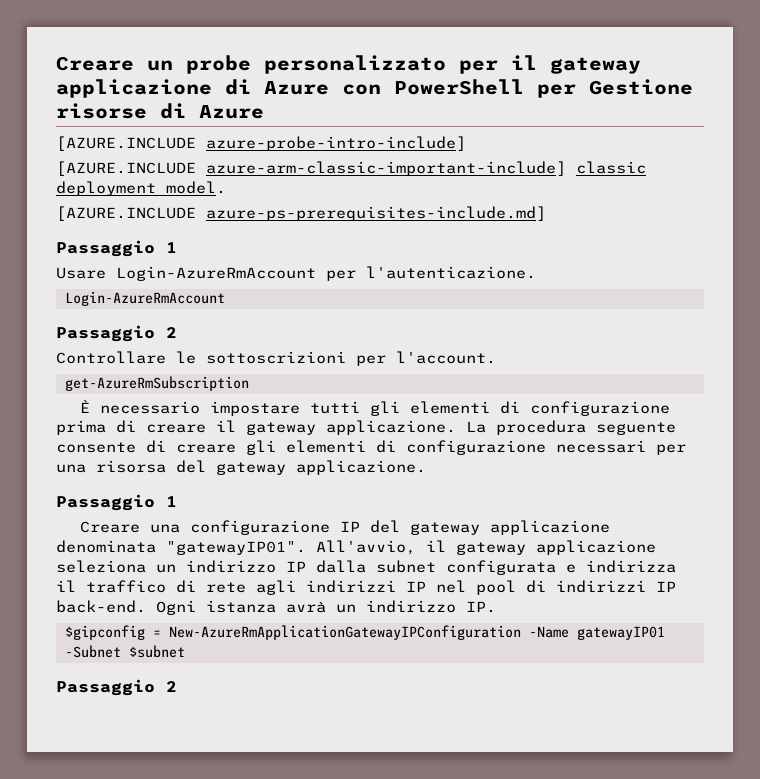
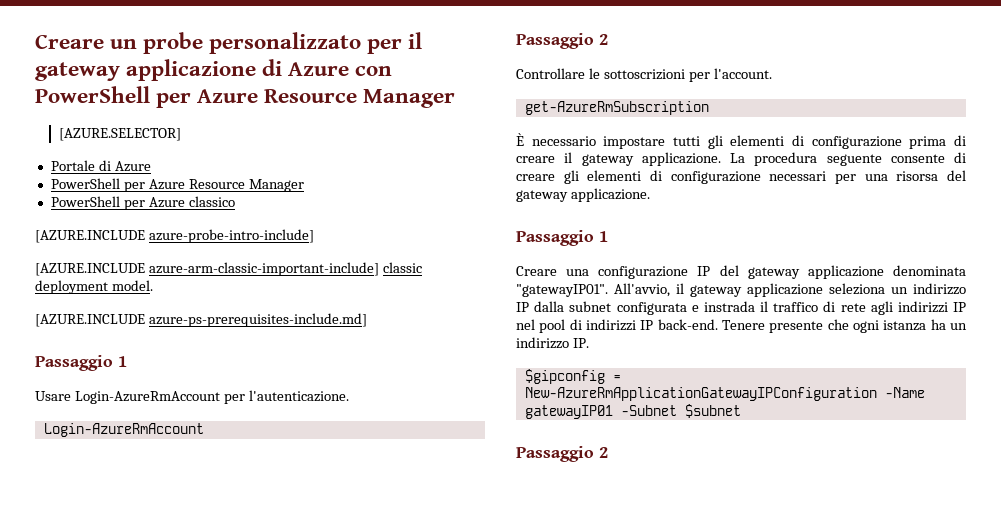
- Creare un probe personalizzato per il gateway applicazione di Azure con PowerShell per Gestione risorse di Azure
+ Creare un probe personalizzato per il gateway applicazione di Azure con PowerShell per Azure Resource Manager
+ [AZURE.SELECTOR]
+ Portale di Azure
+ PowerShell per Azure Resource Manager
+ PowerShell per Azure classico
- All'avvio, il gateway applicazione seleziona un indirizzo IP dalla subnet configurata e indirizza il traffico di rete agli indirizzi IP nel pool di indirizzi IP back-end.
+ All'avvio, il gateway applicazione seleziona un indirizzo IP dalla subnet configurata e instrada il traffico di rete agli indirizzi IP nel pool di indirizzi IP back-end.
- Ogni istanza avrà un indirizzo IP.
+ Tenere presente che ogni istanza ha un indirizzo IP.

